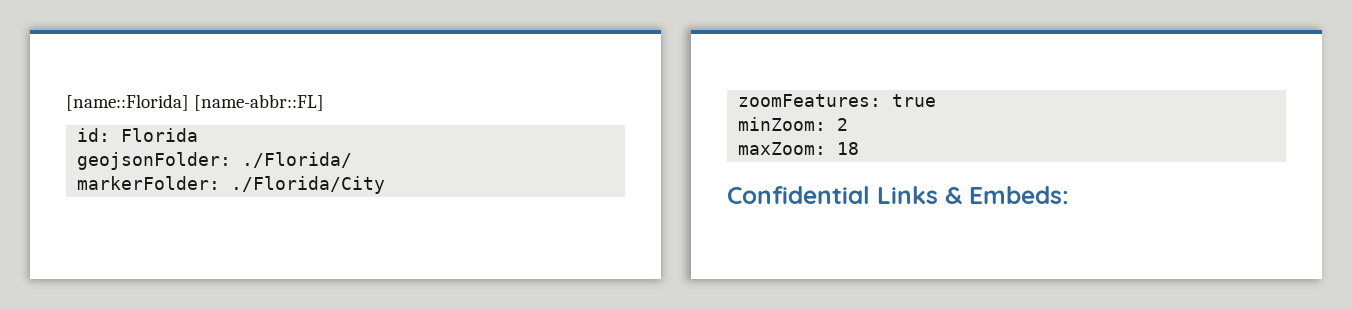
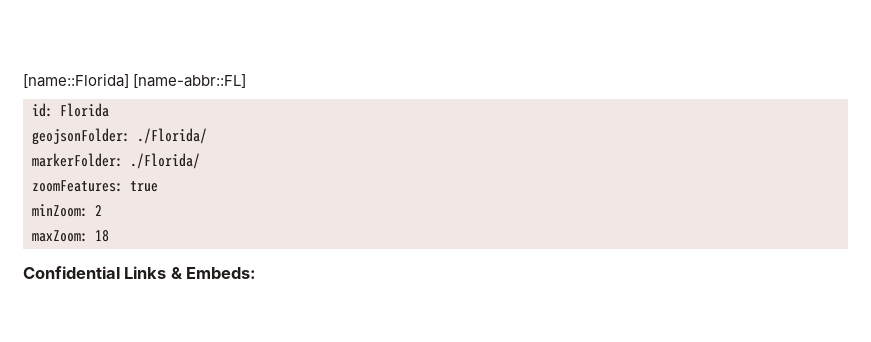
- markerFolder: ./Florida/City
+ markerFolder: ./Florida/

